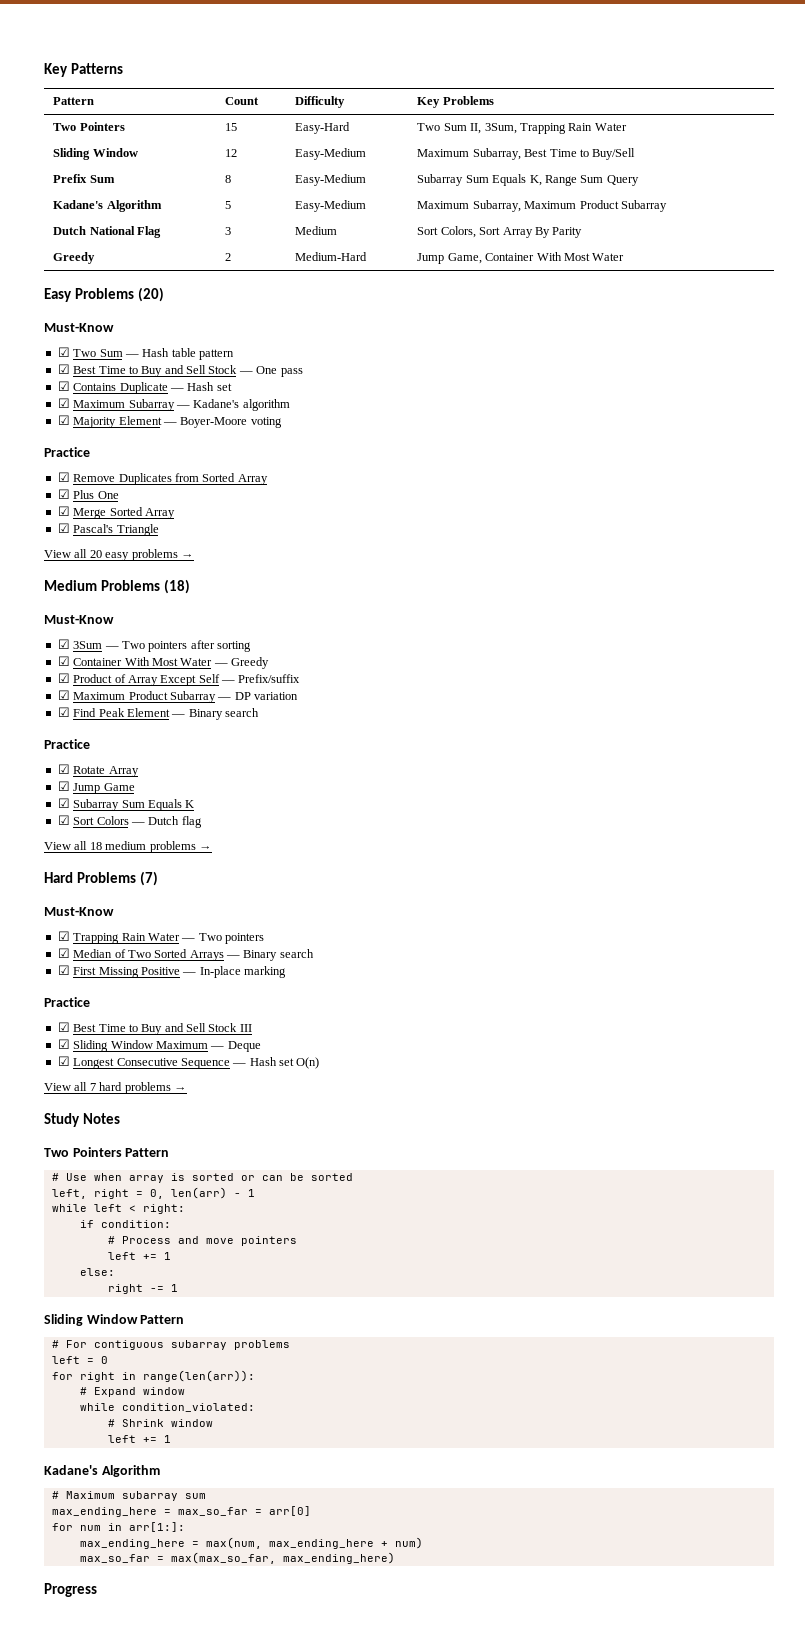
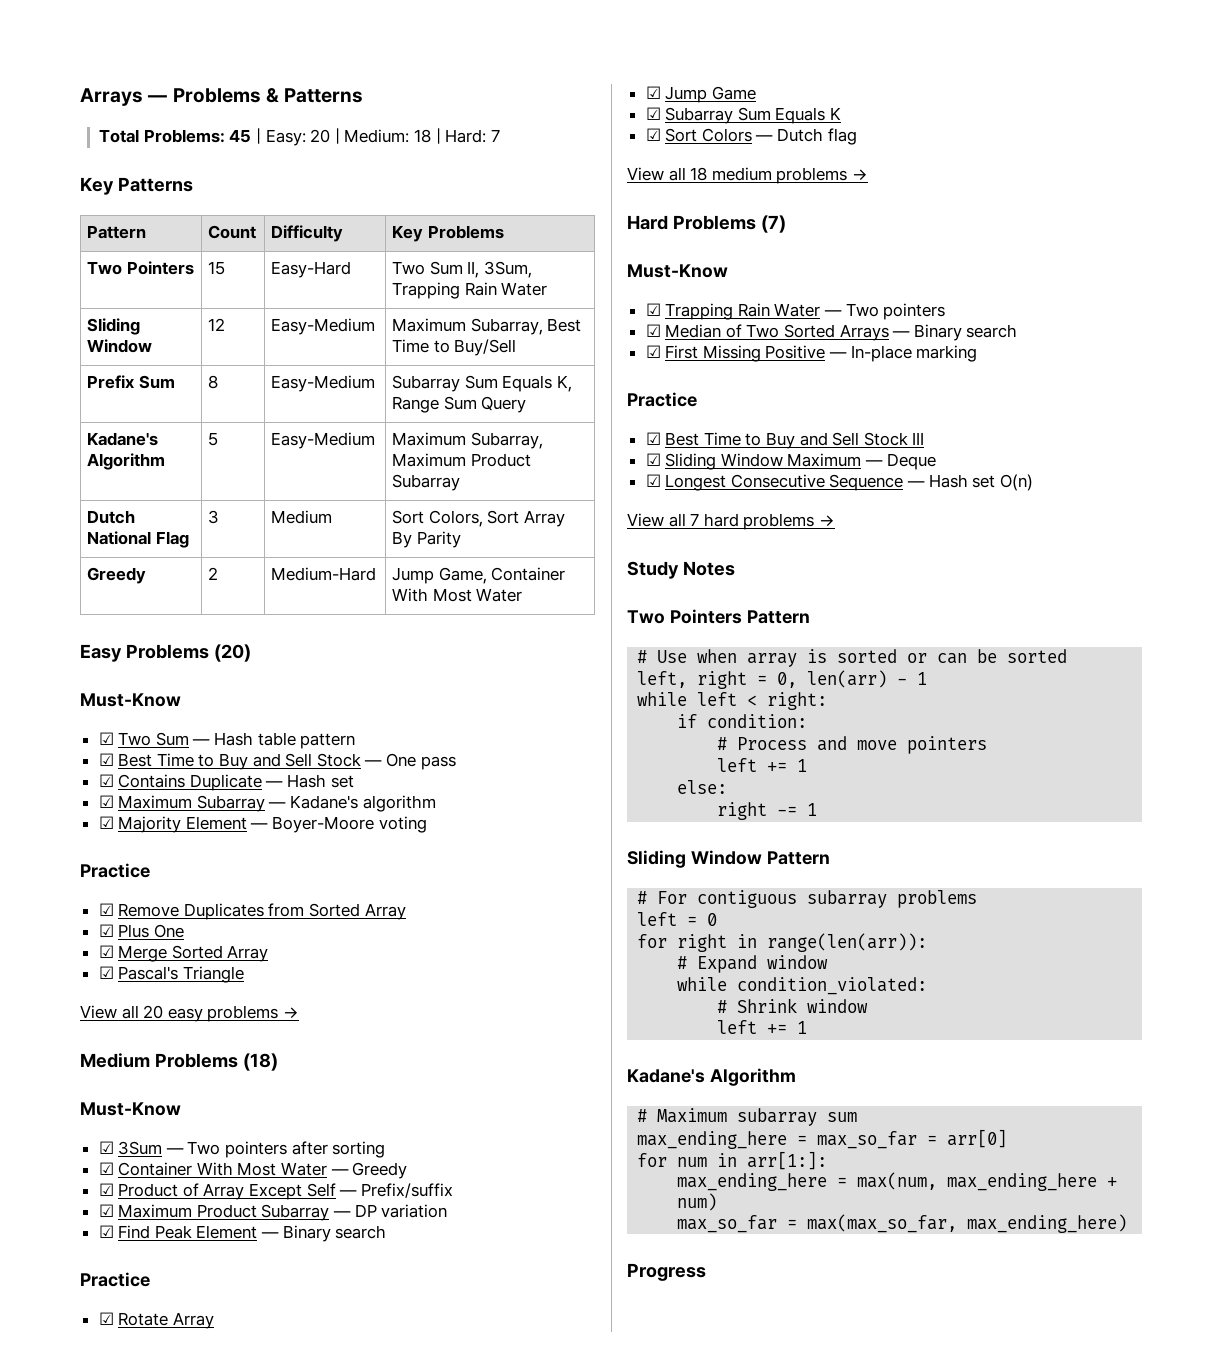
+ Arrays — Problems & Patterns
+ Total Problems: 45 | Easy: 20 | Medium: 18 | Hard: 7

